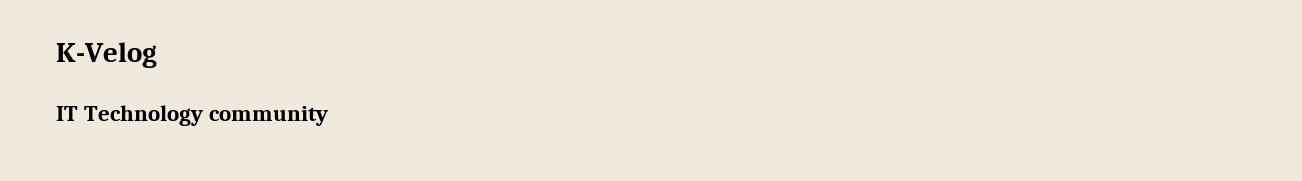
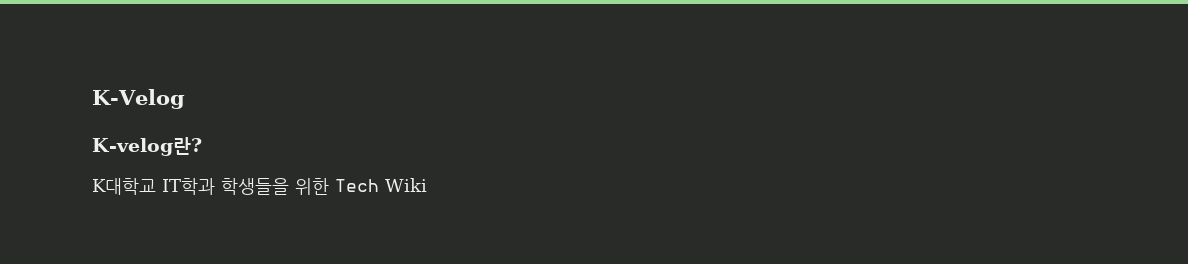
- IT Technology community
+ K-velog란?
+ K대학교 IT학과 학생들을 위한 Tech Wiki

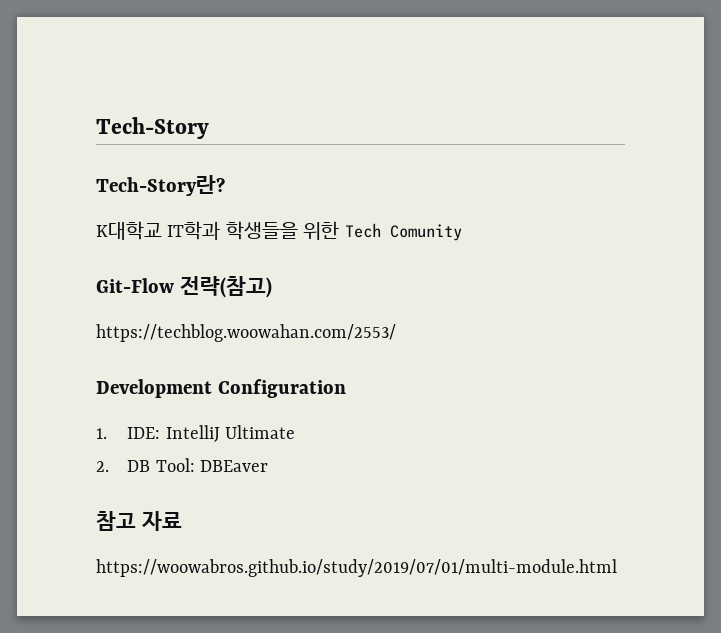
- K-Velog
- K-velog란?
+ Tech-Story
+ Tech-Story란?
- K대학교 IT학과 학생들을 위한 Tech Wiki
+ K대학교 IT학과 학생들을 위한 Tech Comunity
+ Git-Flow 전략(참고)
+ https://techblog.woowahan.com/2553/
+ Development Configuration
+ 1. IDE: IntelliJ Ultimate
+ 2. DB Tool: DBEaver
+ 참고 자료
+ https://woowabros.github.io/study/2019/07/01/multi-module.html

